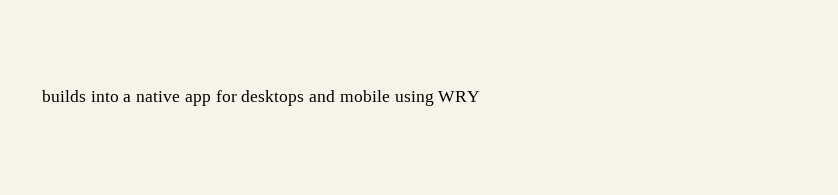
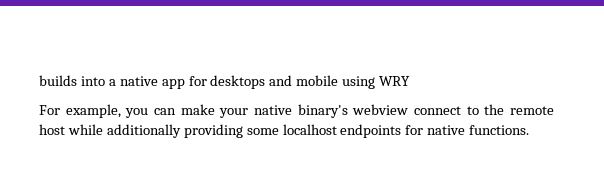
+ For example, you can make your native binary's webview connect to the remote host while additionally providing some localhost endpoints for native functions.

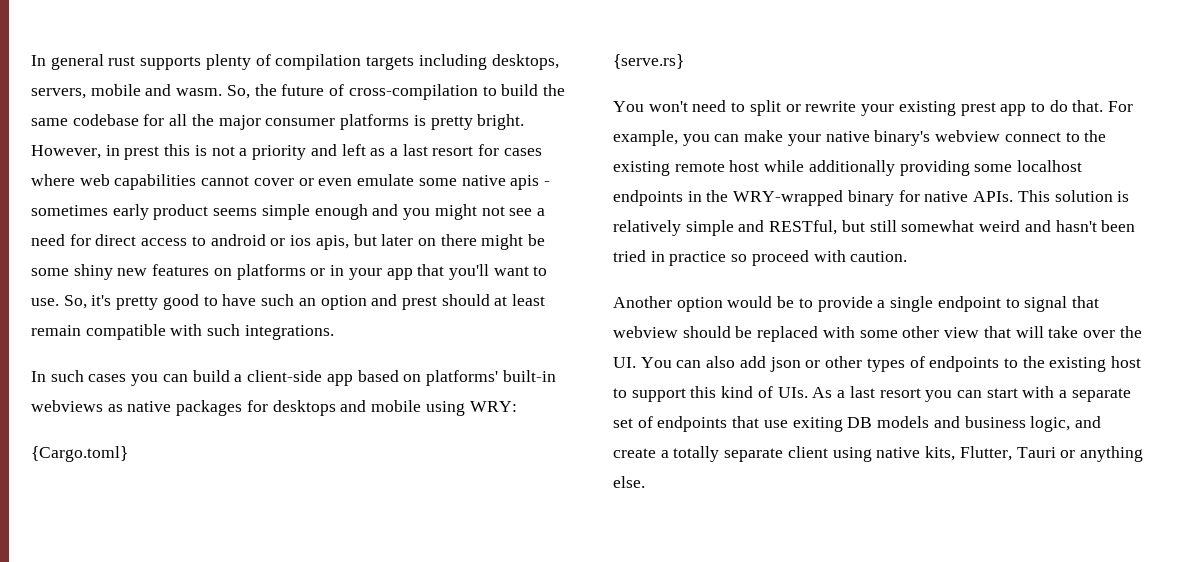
- builds into a native app for desktops and mobile using WRY
- For example, you can make your native binary's webview connect to the remote host while additionally providing some localhost endpoints for native functions.
+ In general rust supports plenty of compilation targets including desktops, servers, mobile and wasm. So, the future of cross-compilation to build the same codebase for all the major consumer platforms is pretty bright. However, in prest this is not a priority and left as a last resort for cases where web capabilities cannot cover or even emulate some native apis - sometimes early product seems simple enough and you might not see a need for direct access to android or ios apis, but later on there might be some shiny new features on platforms or in your app that you'll want to use. So, it's pretty good to have such an option and prest should at least remain compatible with such integrations.
+ In such cases you can build a client-side app based on platforms' built-in webviews as native packages for desktops and mobile using WRY:
+ {Cargo.toml}
+ {serve.rs}
+ You won't need to split or rewrite your existing prest app to do that. For example, you can make your native binary's webview connect to the existing remote host while additionally providing some localhost endpoints in the WRY-wrapped binary for native APIs. This solution is relatively simple and RESTful, but still somewhat weird and hasn't been tried in practice so proceed with caution.
+ Another option would be to provide a single endpoint to signal that webview should be replaced with some other view that will take over the UI. You can also add json or other types of endpoints to the existing host to support this kind of UIs. As a last resort you can start with a separate set of endpoints that use exiting DB models and business logic, and create a totally separate client using native kits, Flutter, Tauri or anything else.

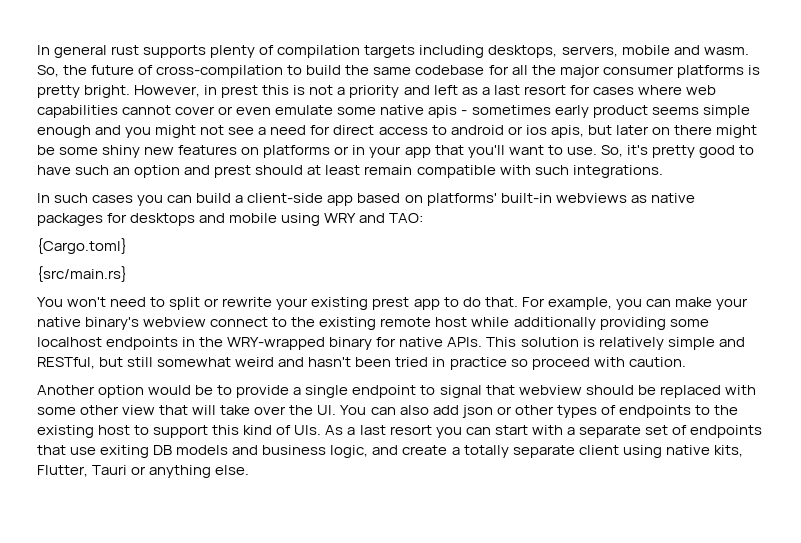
- In such cases you can build a client-side app based on platforms' built-in webviews as native packages for desktops and mobile using WRY:
+ In such cases you can build a client-side app based on platforms' built-in webviews as native packages for desktops and mobile using WRY and TAO:
- {serve.rs}
+ {src/main.rs}

